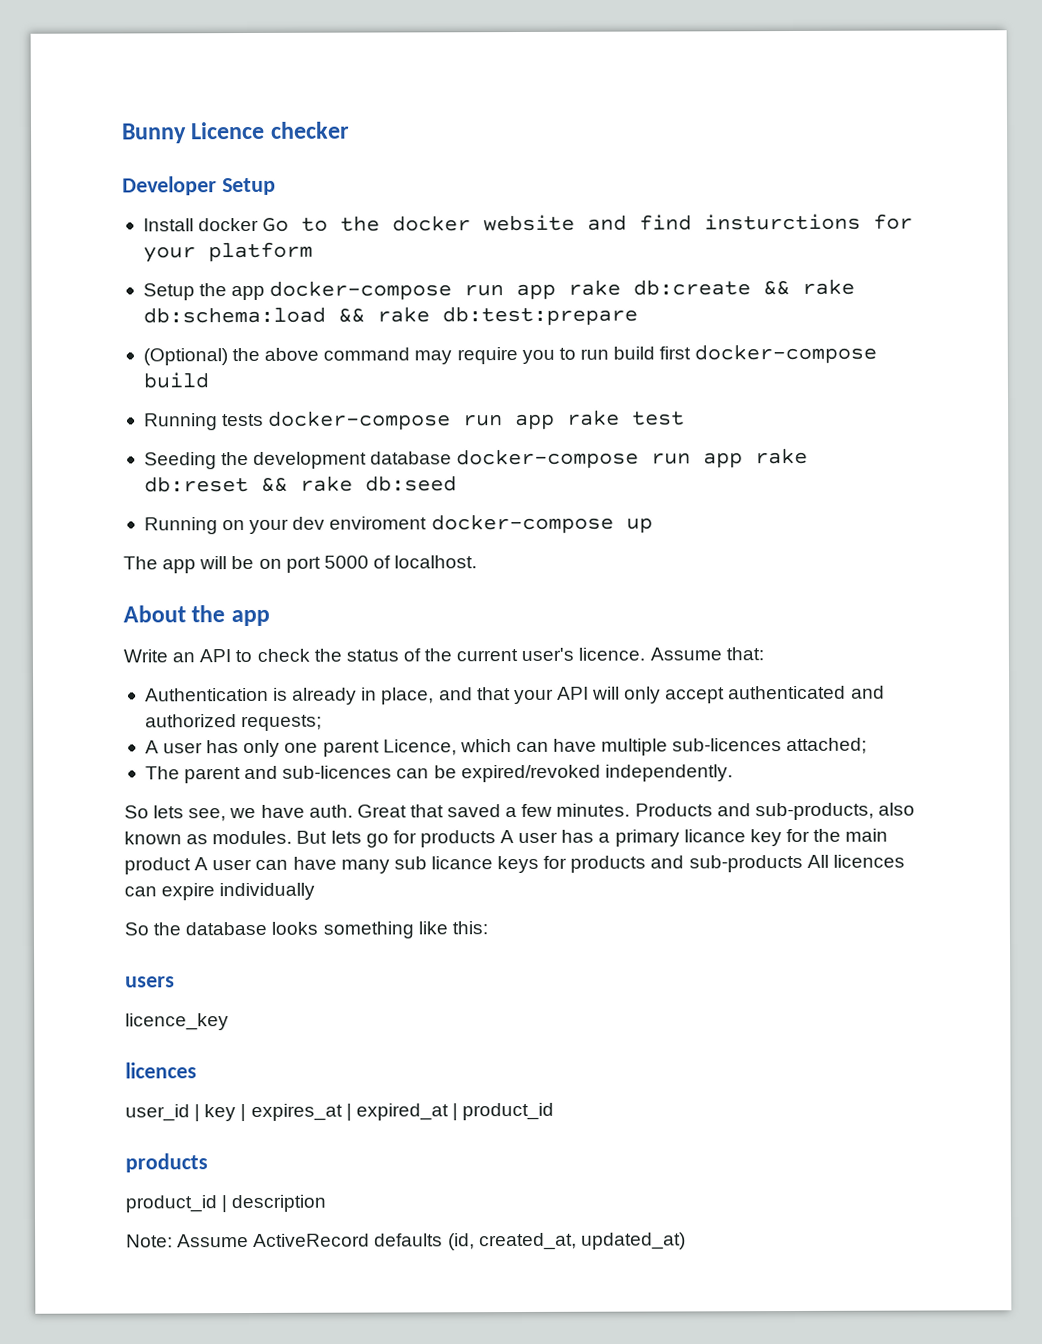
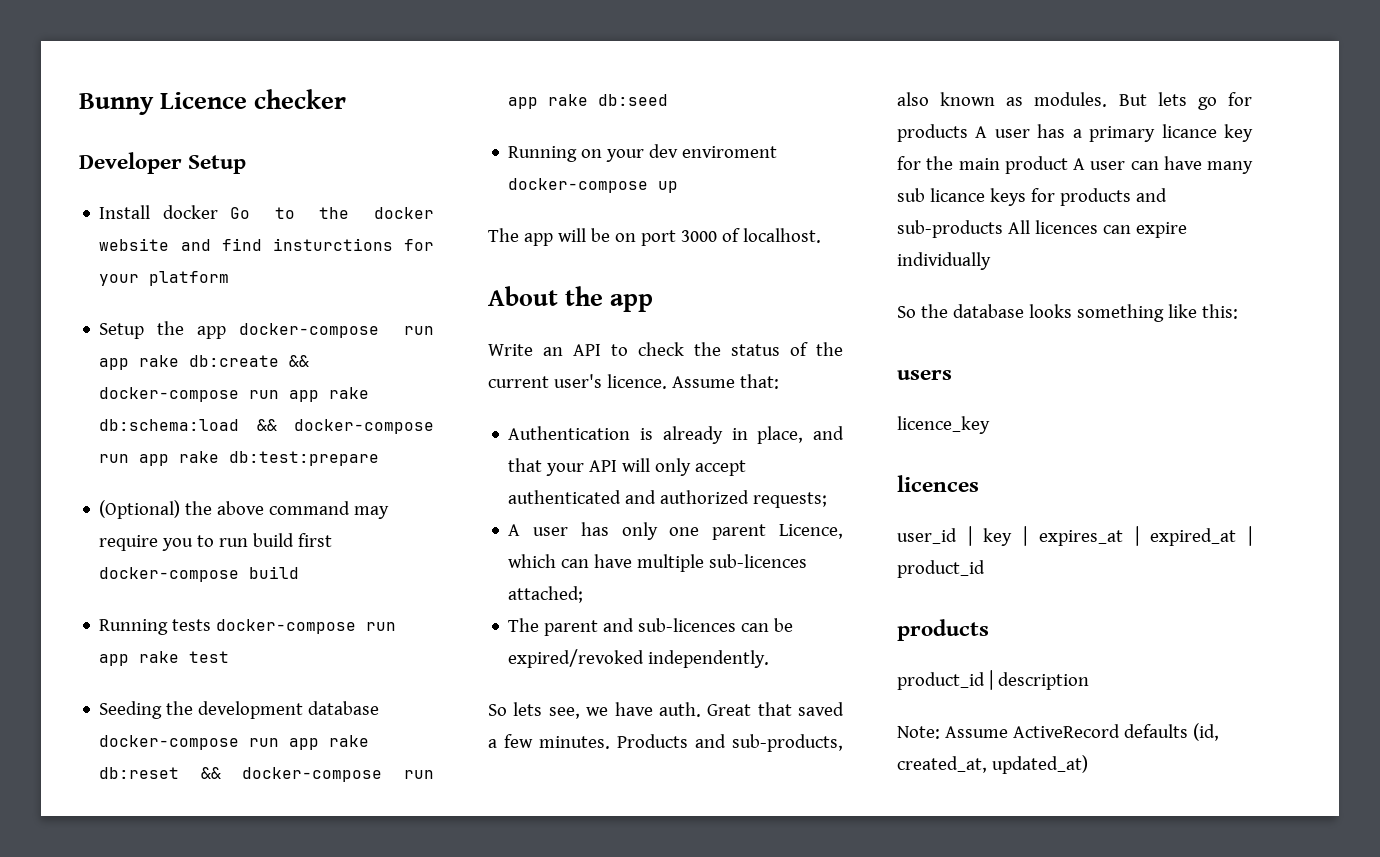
- Setup the app docker-compose run app rake db:create && rake db:schema:load && rake db:test:prepare
+ Setup the app docker-compose run app rake db:create && docker-compose run app rake db:schema:load && docker-compose run app rake db:test:prepare
- Seeding the development database docker-compose run app rake db:reset && rake db:seed
+ Seeding the development database docker-compose run app rake db:reset && docker-compose run app rake db:seed
- The app will be on port 5000 of localhost.
+ The app will be on port 3000 of localhost.

